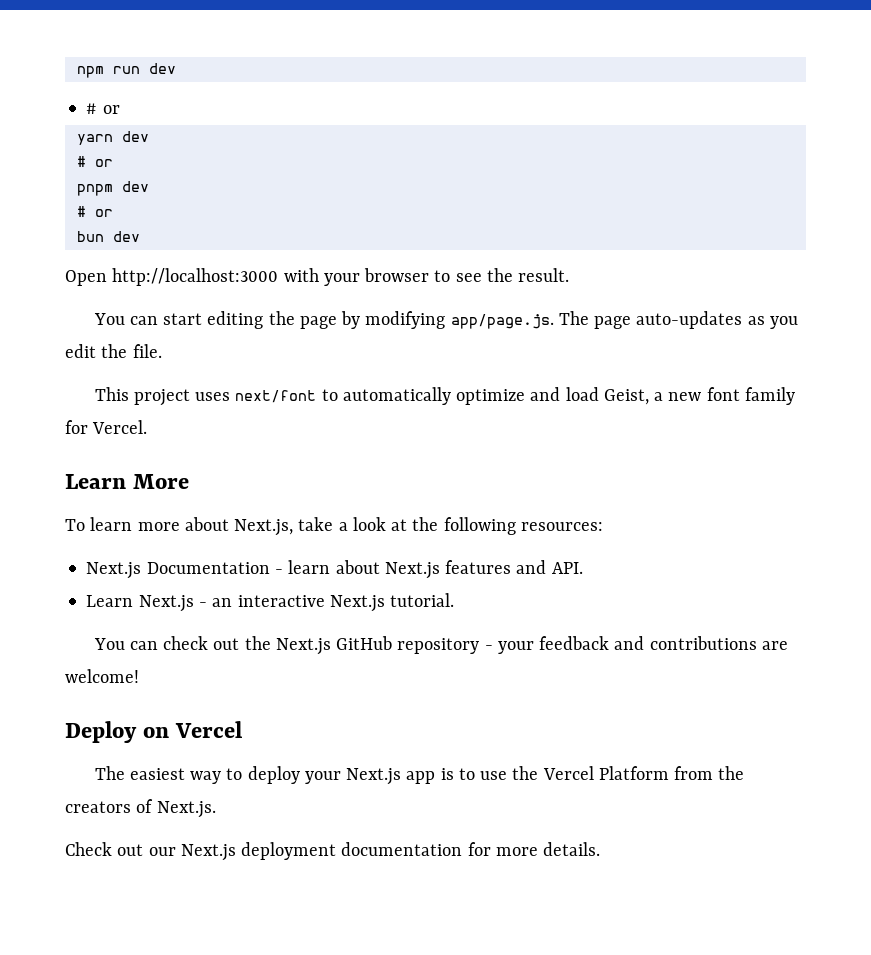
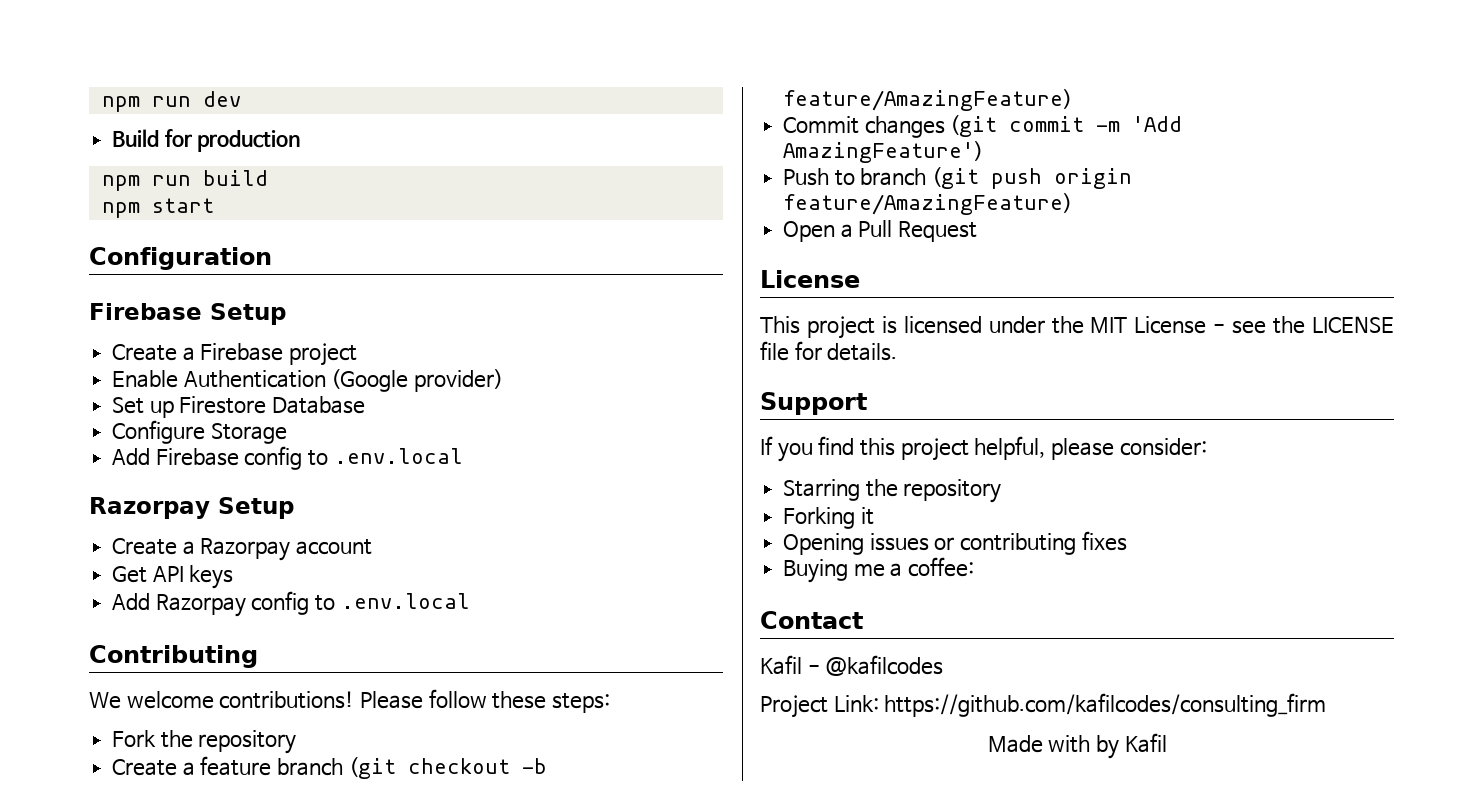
  npm run dev
- # or
- yarn dev
- # or
- pnpm dev
- # or
- bun dev
- Open http://localhost:3000 with your browser to see the result.
- You can start editing the page by modifying app/page.js. The page auto-updates as you edit the file.
- This project uses next/font to automatically optimize and load Geist, a new font family for Vercel.
- Learn More
- To learn more about Next.js, take a look at the following resources:
- Next.js Documentation - learn about Next.js features and API.
- Learn Next.js - an interactive Next.js tutorial.
- You can check out the Next.js GitHub repository - your feedback and contributions are welcome!
- Deploy on Vercel
- The easiest way to deploy your Next.js app is to use the Vercel Platform from the creators of Next.js.
- Check out our Next.js deployment documentation for more details.
+ Build for production
+ npm run build
+ npm start
+ Configuration
+ Firebase Setup
+ Create a Firebase project
+ Enable Authentication (Google provider)
+ Set up Firestore Database
+ Configure Storage
+ Add Firebase config to .env.local
+ Razorpay Setup
+ Create a Razorpay account
+ Get API keys
+ Add Razorpay config to .env.local
+ Contributing
+ We welcome contributions! Please follow these steps:
+ Fork the repository
+ Create a feature branch (git checkout -b feature/AmazingFeature)
+ Commit changes (git commit -m 'Add AmazingFeature')
+ Push to branch (git push origin feature/AmazingFeature)
+ Open a Pull Request
+ License
+ This project is licensed under the MIT License - see the LICENSE file for details.
+ Support
+ If you find this project helpful, please consider:
+ Starring the repository
+ Forking it
+ Opening issues or contributing fixes
+ Buying me a coffee:
+ Contact
+ Kafil - @kafilcodes
+ Project Link: https://github.com/kafilcodes/consulting_firm
+ Made with by Kafil

